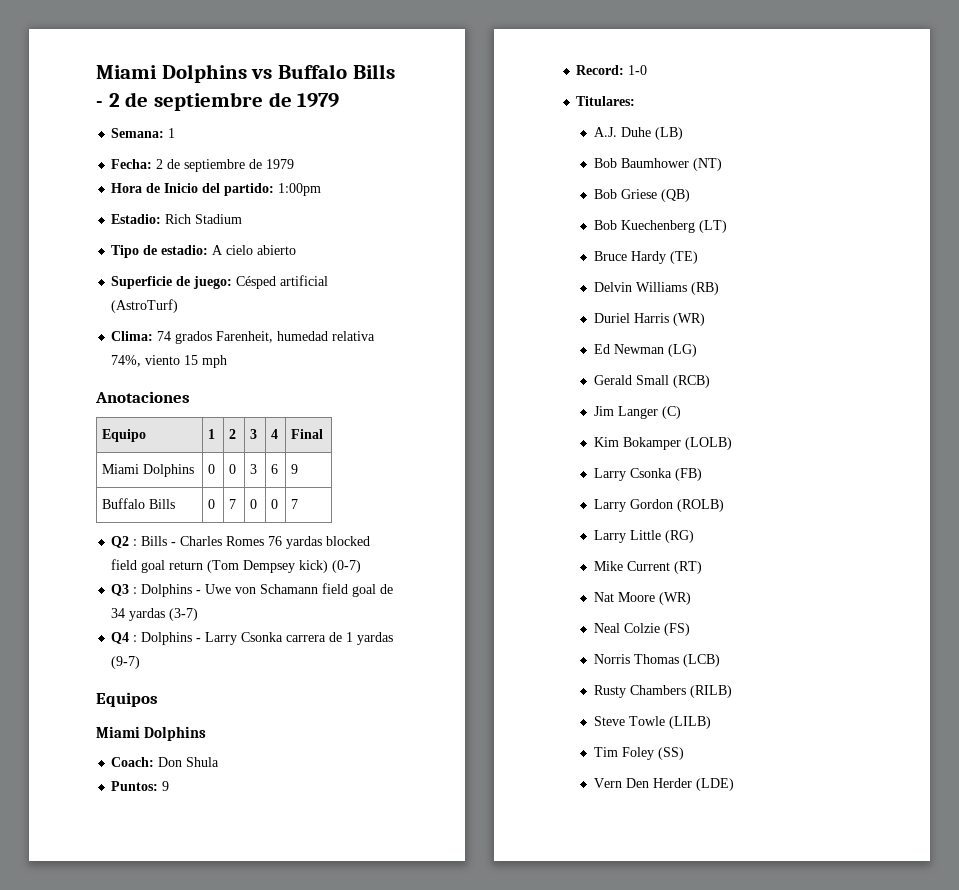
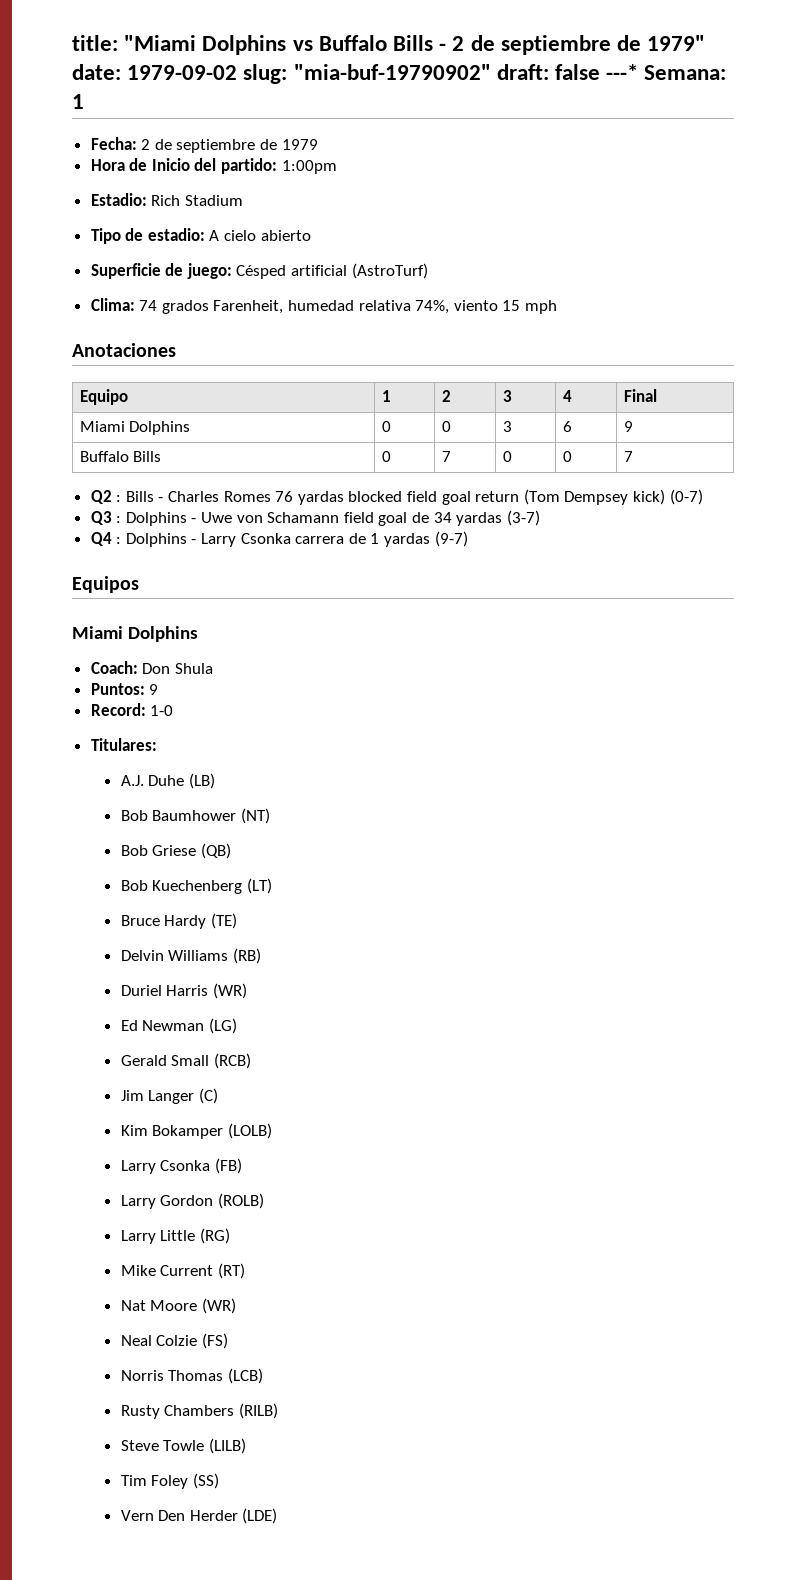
- Miami Dolphins vs Buffalo Bills - 2 de septiembre de 1979
- Semana: 1
+ title: "Miami Dolphins vs Buffalo Bills - 2 de septiembre de 1979" date: 1979-09-02 slug: "mia-buf-19790902" draft: false ---* Semana: 1

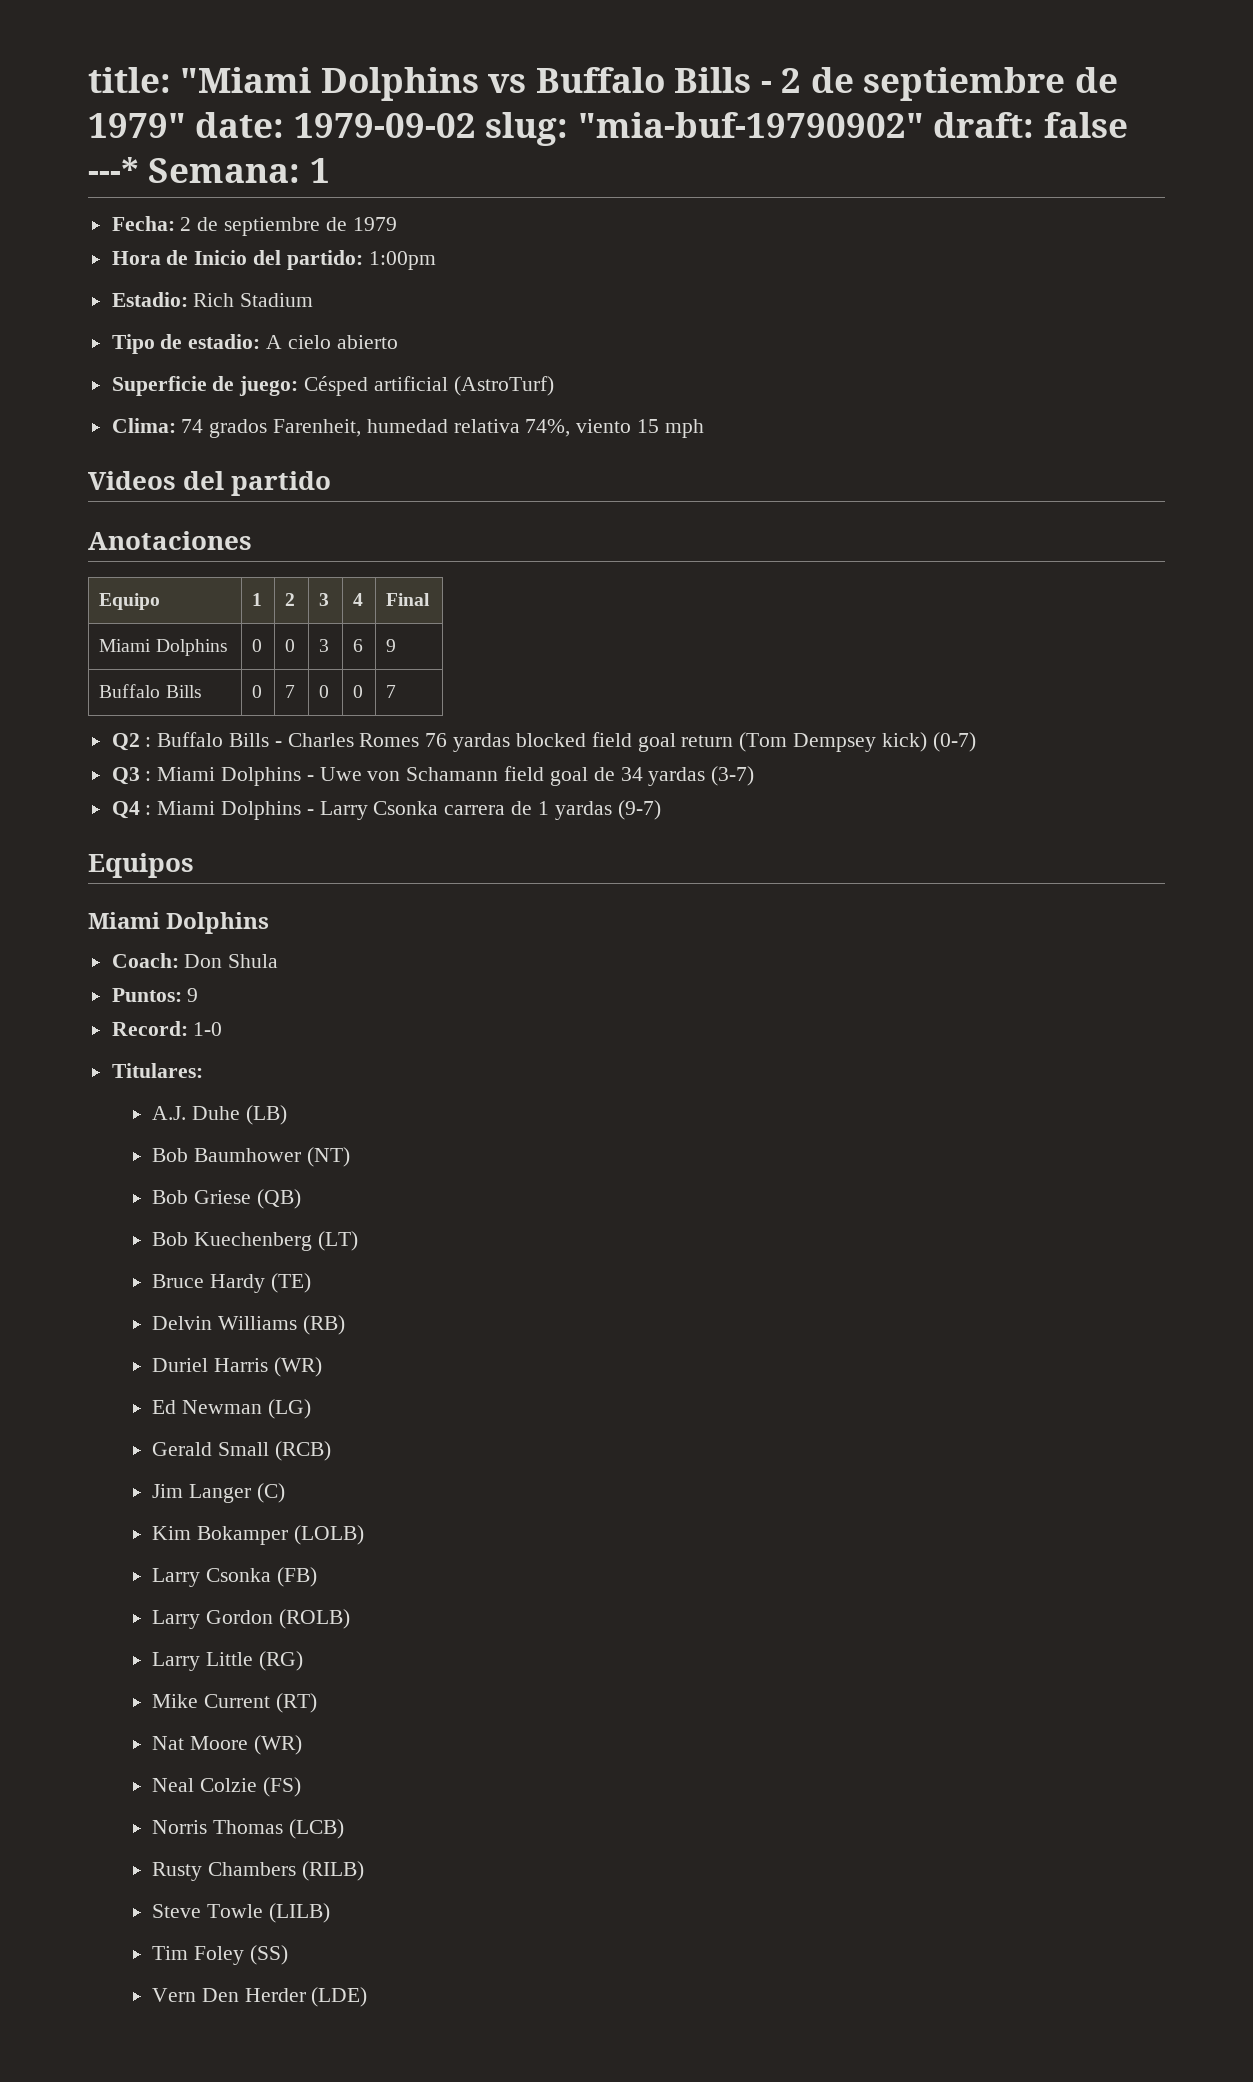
+ Videos del partido
- Q2 : Bills - Charles Romes 76 yardas blocked field goal return (Tom Dempsey kick) (0-7)
+ Q2 : Buffalo Bills - Charles Romes 76 yardas blocked field goal return (Tom Dempsey kick) (0-7)
- Q3 : Dolphins - Uwe von Schamann field goal de 34 yardas (3-7)
+ Q3 : Miami Dolphins - Uwe von Schamann field goal de 34 yardas (3-7)
- Q4 : Dolphins - Larry Csonka carrera de 1 yardas (9-7)
+ Q4 : Miami Dolphins - Larry Csonka carrera de 1 yardas (9-7)

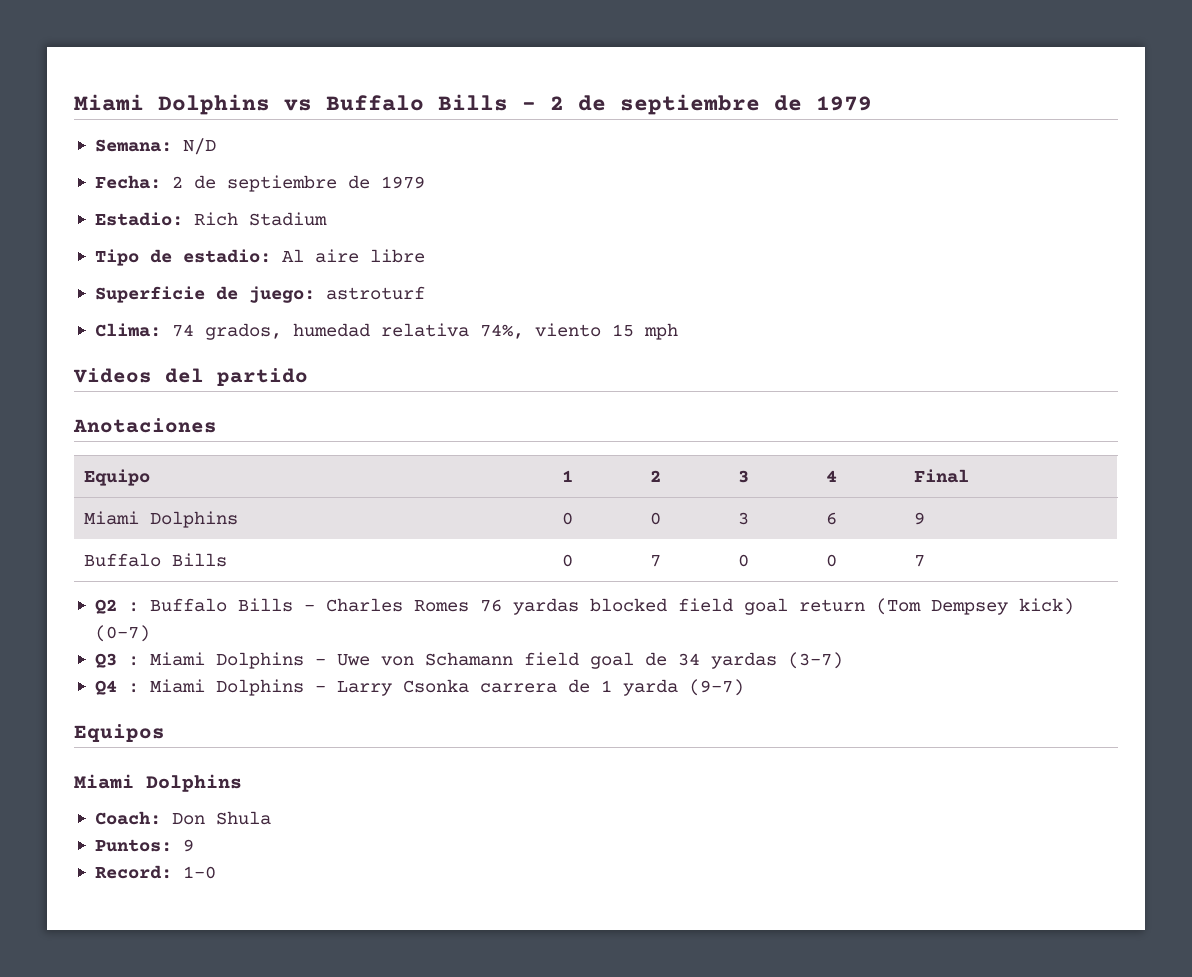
- title: "Miami Dolphins vs Buffalo Bills - 2 de septiembre de 1979" date: 1979-09-02 slug: "mia-buf-19790902" draft: false ---* Semana: 1
+ Miami Dolphins vs Buffalo Bills - 2 de septiembre de 1979
+ Semana: N/D
- Hora de Inicio del partido: 1:00pm
- Tipo de estadio: A cielo abierto
+ Tipo de estadio: Al aire libre
- Superficie de juego: Césped artificial (AstroTurf)
+ Superficie de juego: astroturf
- Clima: 74 grados Farenheit, humedad relativa 74%, viento 15 mph
+ Clima: 74 grados, humedad relativa 74%, viento 15 mph
- Q4 : Miami Dolphins - Larry Csonka carrera de 1 yardas (9-7)
+ Q4 : Miami Dolphins - Larry Csonka carrera de 1 yarda (9-7)
- Titulares:
- A.J. Duhe (LB)
- Bob Baumhower (NT)
- Bob Griese (QB)
- Bob Kuechenberg (LT)
- Bruce Hardy (TE)
- Delvin Williams (RB)
- Duriel Harris (WR)
- Ed Newman (LG)
- Gerald Small (RCB)
- Jim Langer (C)
- Kim Bokamper (LOLB)
- Larry Csonka (FB)
- Larry Gordon (ROLB)
- Larry Little (RG)
- Mike Current (RT)
- Nat Moore (WR)
- Neal Colzie (FS)
- Norris Thomas (LCB)
- Rusty Chambers (RILB)
- Steve Towle (LILB)
- Tim Foley (SS)
- Vern Den Herder (LDE)

